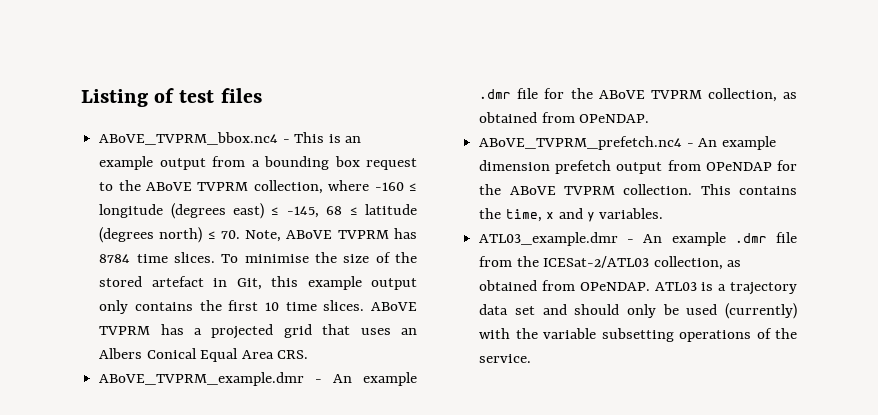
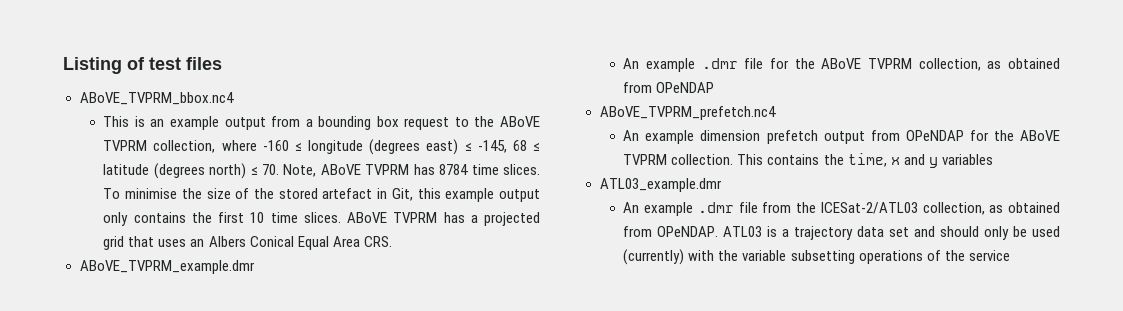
- ABoVE_TVPRM_bbox.nc4 - This is an example output from a bounding box request to the ABoVE TVPRM collection, where -160 ≤ longitude (degrees east) ≤ -145, 68 ≤ latitude (degrees north) ≤ 70. Note, ABoVE TVPRM has 8784 time slices.
+ ABoVE_TVPRM_bbox.nc4
+ This is an example output from a bounding box request to the ABoVE TVPRM collection, where -160 ≤ longitude (degrees east) ≤ -145, 68 ≤ latitude (degrees north) ≤ 70. Note, ABoVE TVPRM has 8784 time slices.
- ABoVE_TVPRM_example.dmr - An example .dmr file for the ABoVE TVPRM collection, as obtained from OPeNDAP.
+ ABoVE_TVPRM_example.dmr
+ An example .dmr file for the ABoVE TVPRM collection, as obtained from OPeNDAP
- ABoVE_TVPRM_prefetch.nc4 - An example dimension prefetch output from OPeNDAP for the ABoVE TVPRM collection.
+ ABoVE_TVPRM_prefetch.nc4
+ An example dimension prefetch output from OPeNDAP for the ABoVE TVPRM collection.
- This contains the time, x and y variables.
+ This contains the time, x and y variables
- ATL03_example.dmr - An example .dmr file from the ICESat-2/ATL03 collection, as obtained from OPeNDAP.
+ ATL03_example.dmr
+ An example .dmr file from the ICESat-2/ATL03 collection, as obtained from OPeNDAP.
- ATL03 is a trajectory data set and should only be used (currently) with the variable subsetting operations of the service.
+ ATL03 is a trajectory data set and should only be used (currently) with the variable subsetting operations of the service

